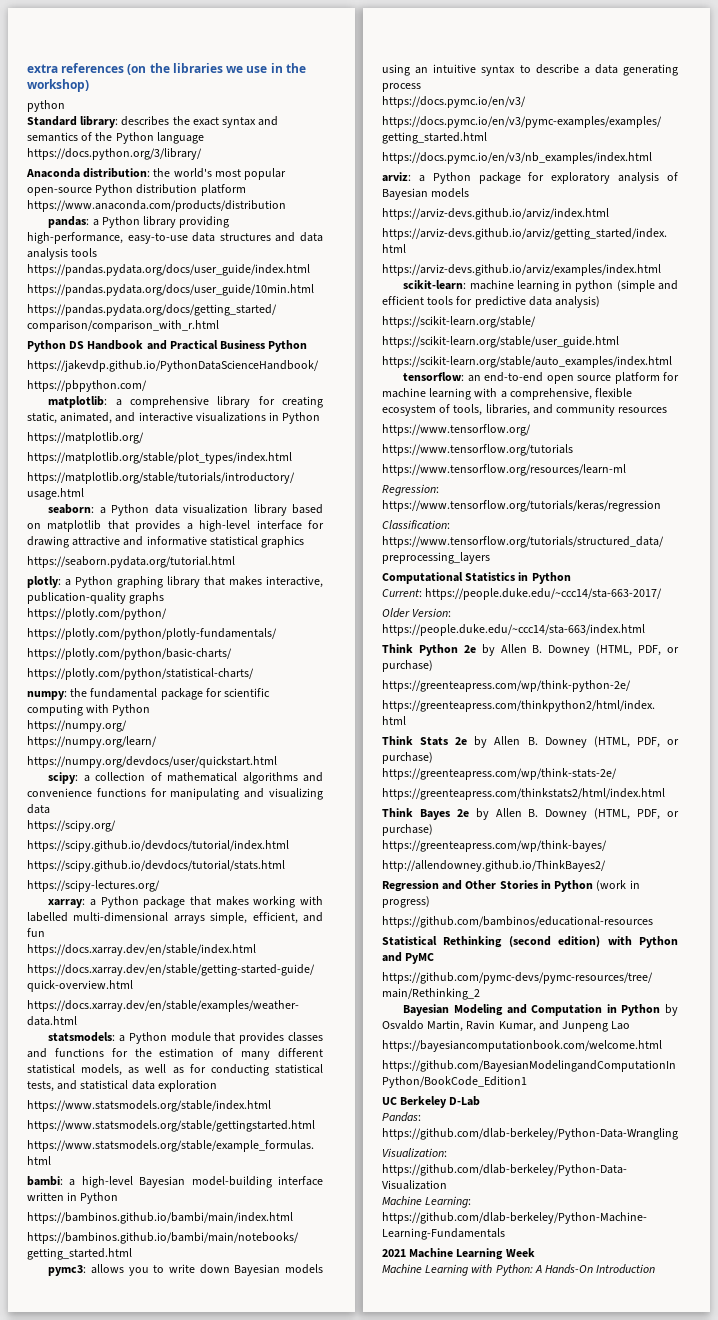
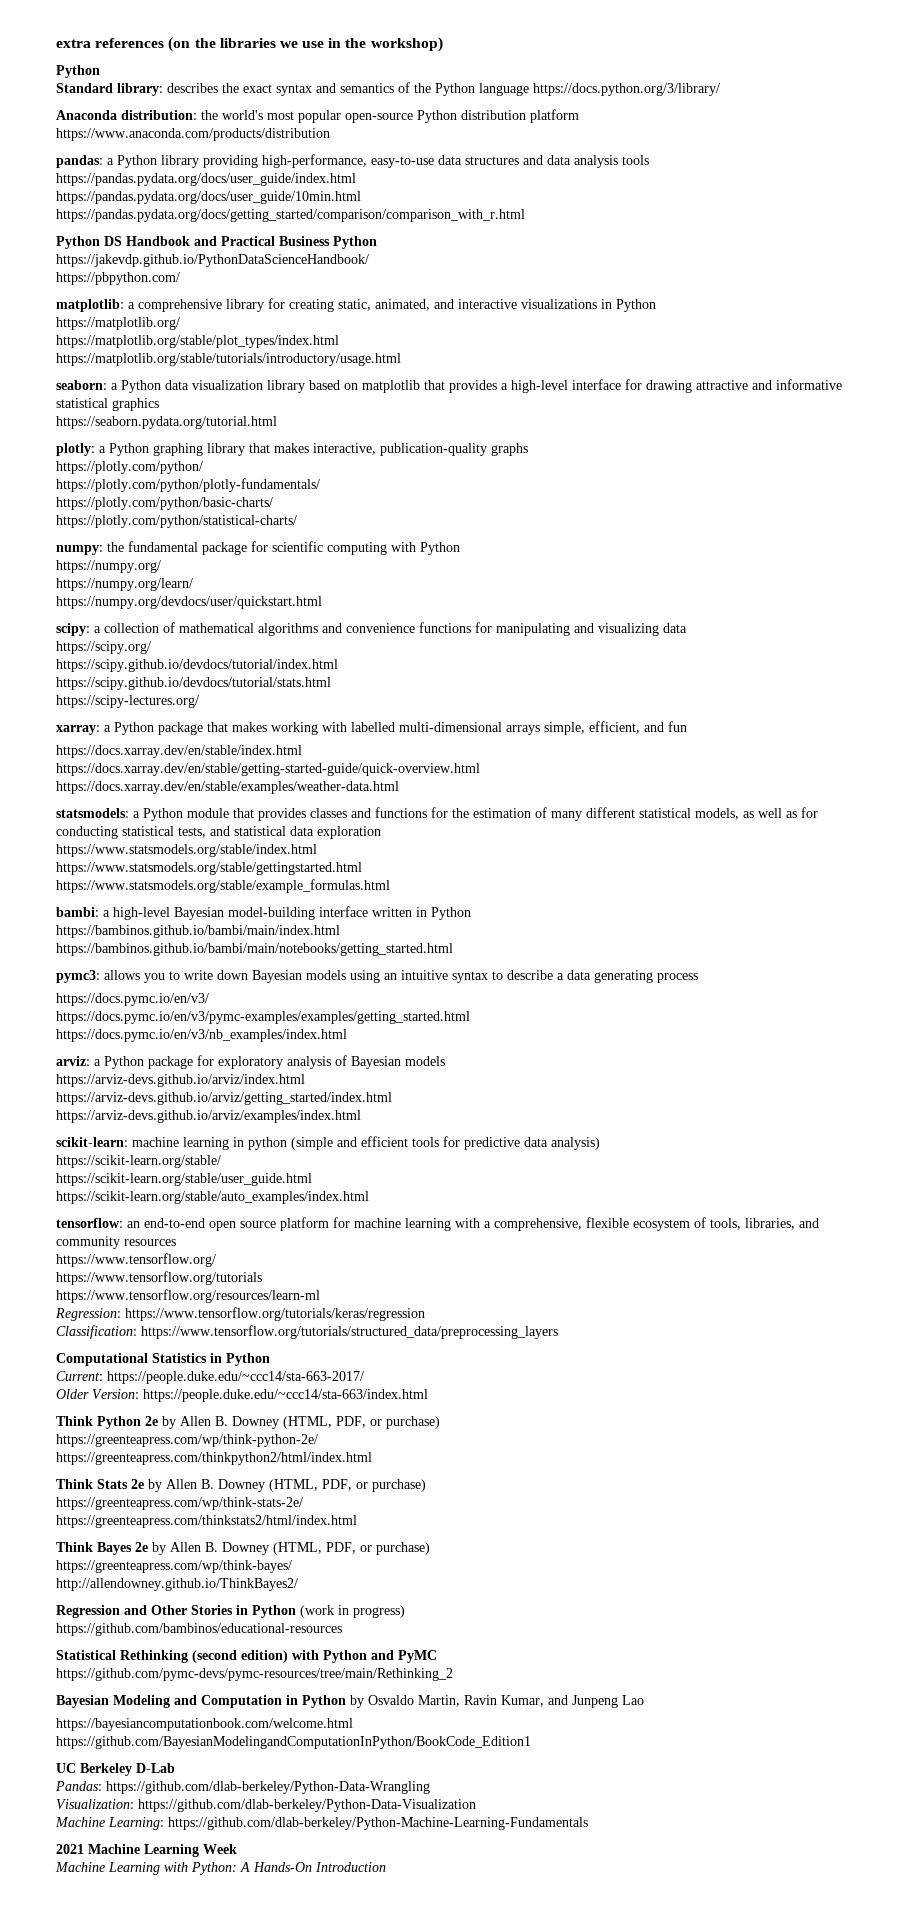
  extra references (on the libraries we use in the workshop)
- python
+ Python

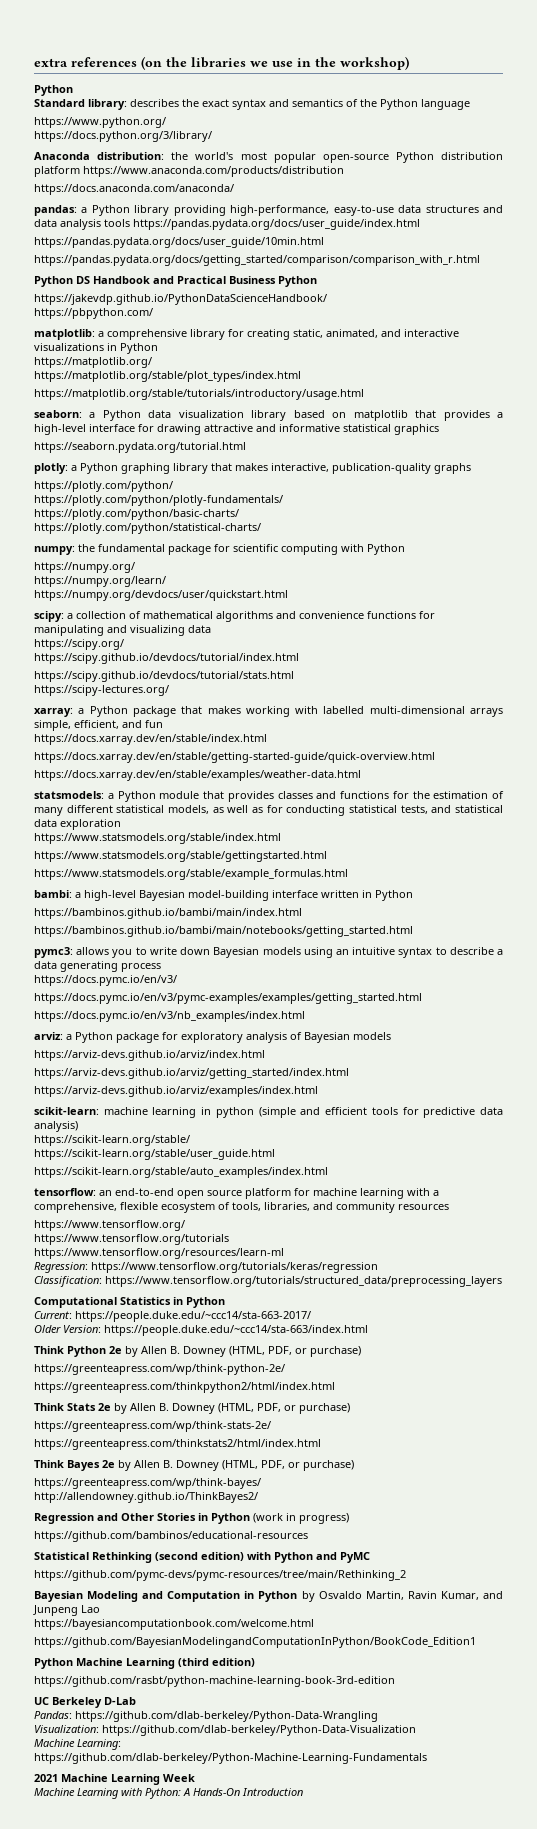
- Standard library: describes the exact syntax and semantics of the Python language https://docs.python.org/3/library/
+ Standard library: describes the exact syntax and semantics of the Python language
+ https://www.python.org/
+ https://docs.python.org/3/library/
+ https://docs.anaconda.com/anaconda/
+ Python Machine Learning (third edition)
+ https://github.com/rasbt/python-machine-learning-book-3rd-edition

